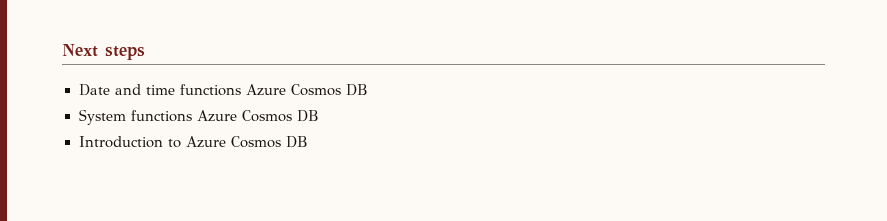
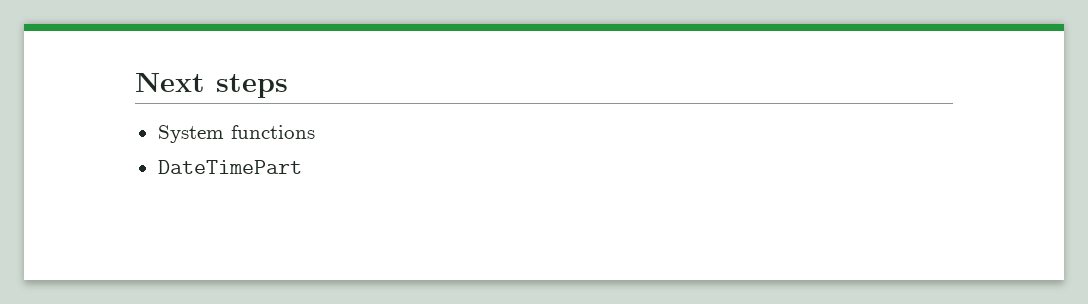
- Date and time functions Azure Cosmos DB
- System functions Azure Cosmos DB
- Introduction to Azure Cosmos DB
+ System functions
+ DateTimePart

